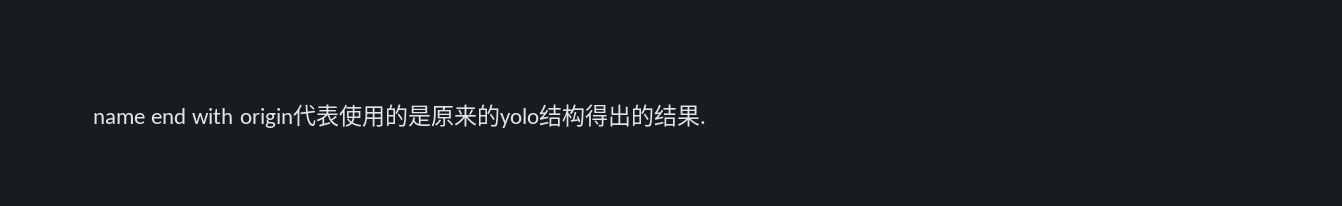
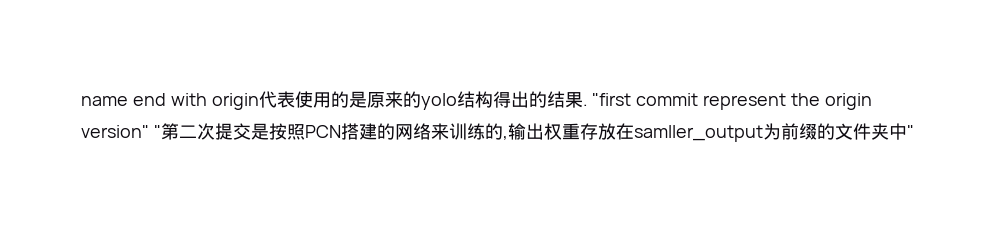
+ "first commit represent the origin version" "第二次提交是按照PCN搭建的网络来训练的,输出权重存放在samller_output为前缀的文件夹中"

